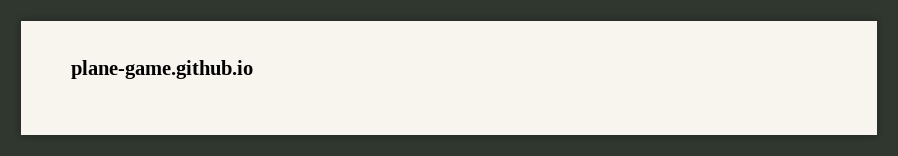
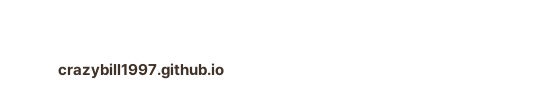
- plane-game.github.io
+ crazybill1997.github.io

